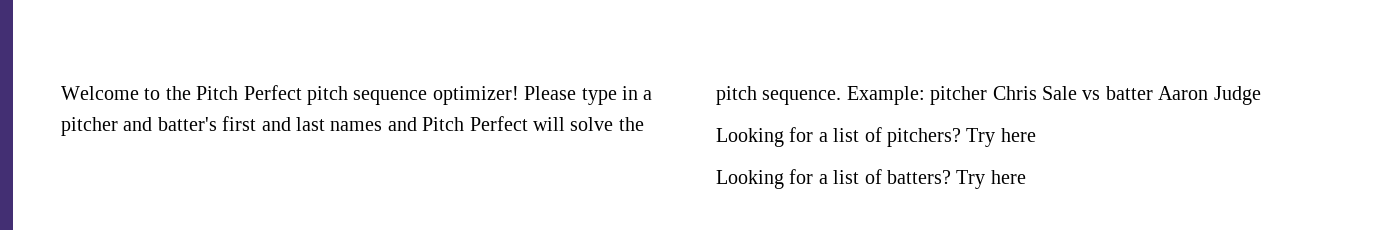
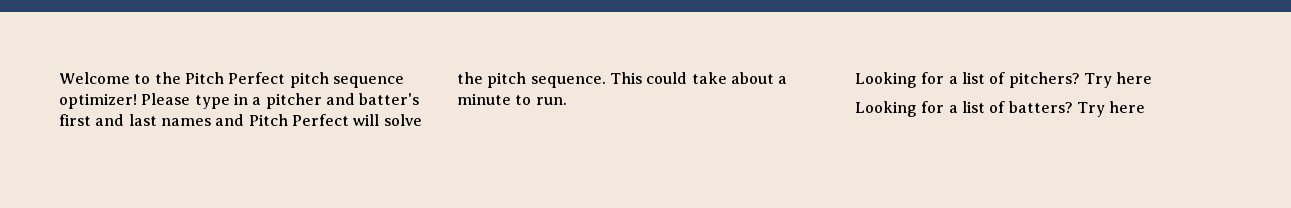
- Example: pitcher Chris Sale vs batter Aaron Judge
+ This could take about a minute to run.

